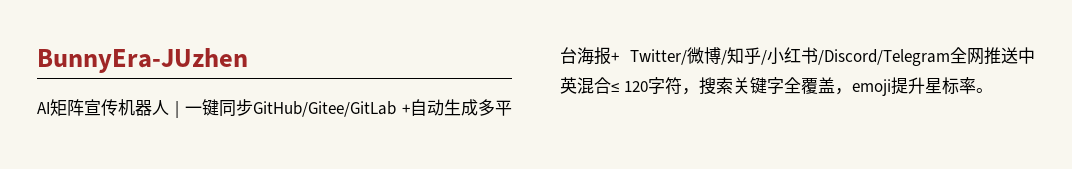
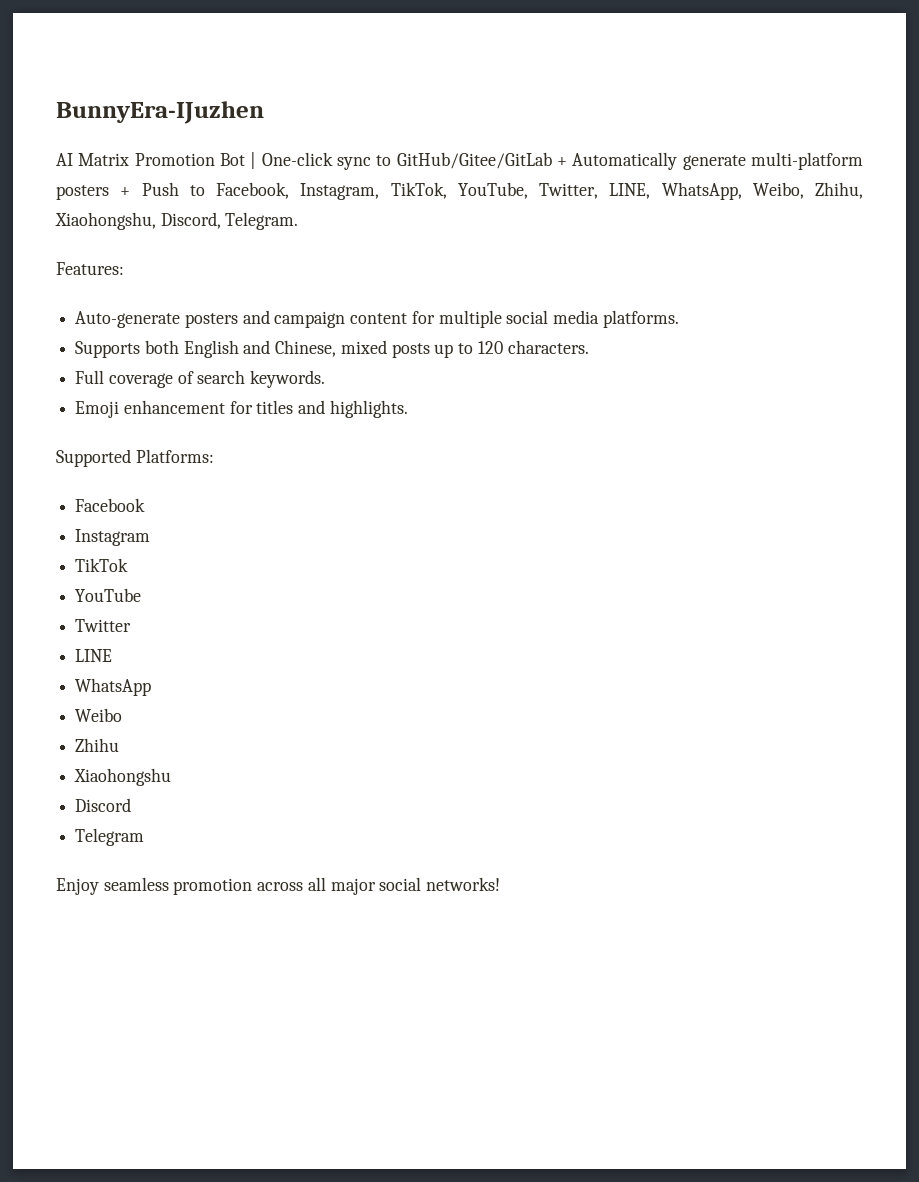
- BunnyEra-JUzhen
+ BunnyEra-IJuzhen
- AI矩阵宣传机器人 | 一键同步GitHub/Gitee/GitLab +自动生成多平台海报+ Twitter/微博/知乎/小红书/Discord/Telegram全网推送中英混合≤ 120字符，搜索关键字全覆盖，emoji提升星标率。
+ AI Matrix Promotion Bot | One-click sync to GitHub/Gitee/GitLab + Automatically generate multi-platform posters + Push to Facebook, Instagram, TikTok, YouTube, Twitter, LINE, WhatsApp, Weibo, Zhihu, Xiaohongshu, Discord, Telegram.
+ Features:
+ Auto-generate posters and campaign content for multiple social media platforms.
+ Supports both English and Chinese, mixed posts up to 120 characters.
+ Full coverage of search keywords.
+ Emoji enhancement for titles and highlights.
+ Supported Platforms:
+ Facebook
+ Instagram
+ TikTok
+ YouTube
+ Twitter
+ LINE
+ WhatsApp
+ Weibo
+ Zhihu
+ Xiaohongshu
+ Discord
+ Telegram
+ Enjoy seamless promotion across all major social networks!

